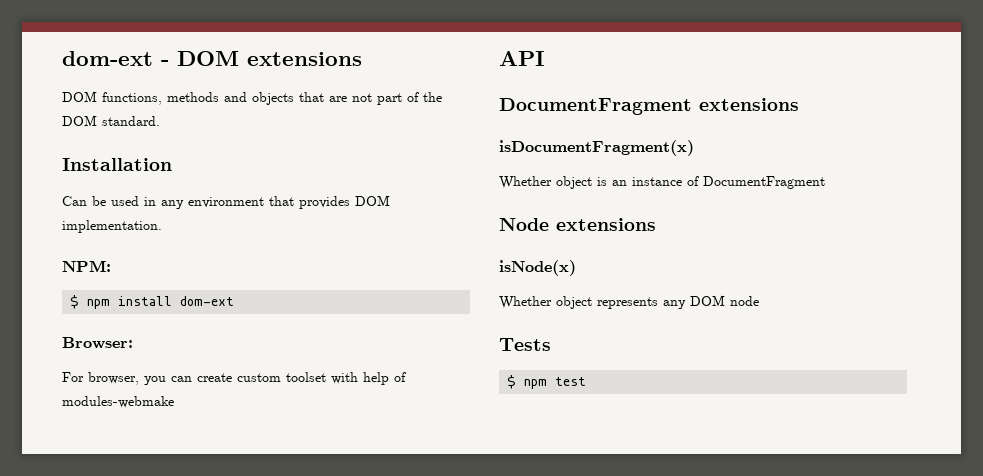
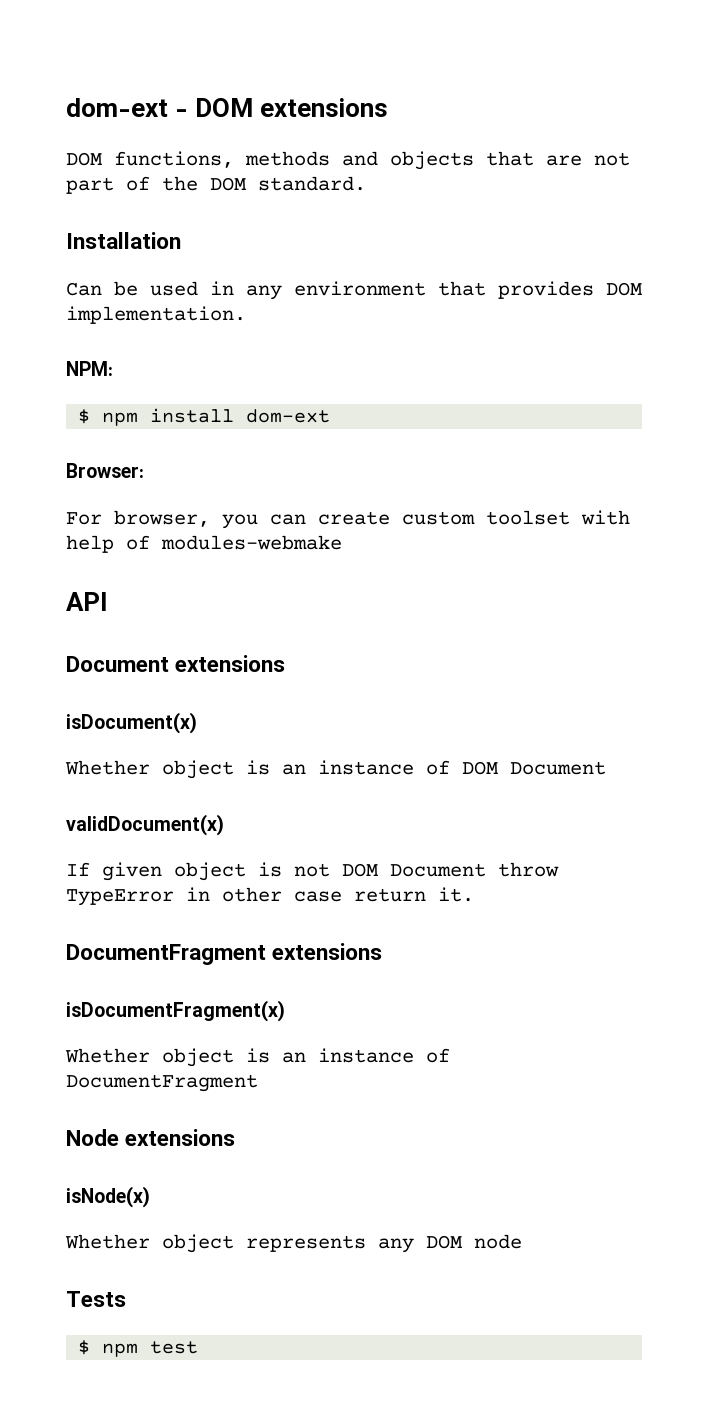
+ Document extensions
+ isDocument(x)
+ Whether object is an instance of DOM Document
+ validDocument(x)
+ If given object is not DOM Document throw TypeError in other case return it.

